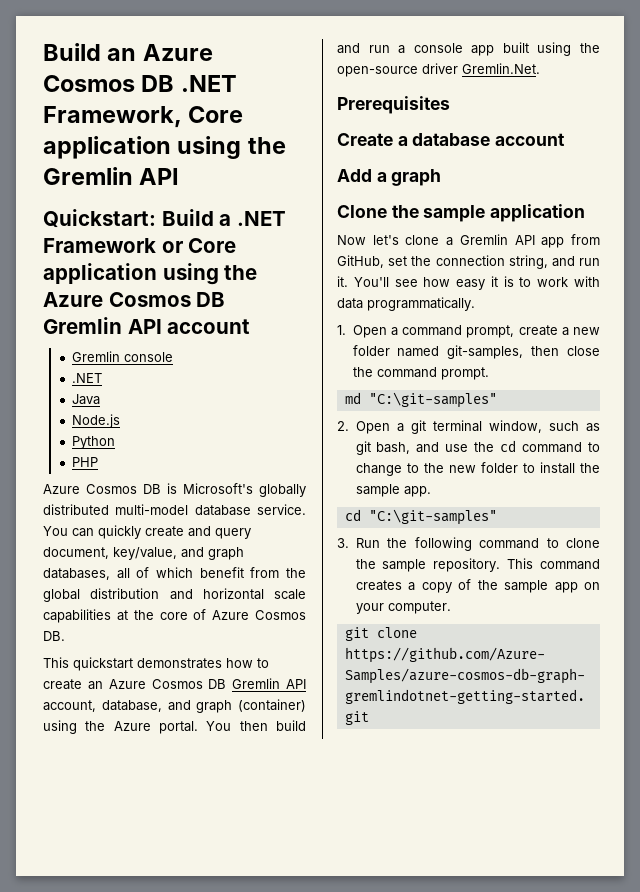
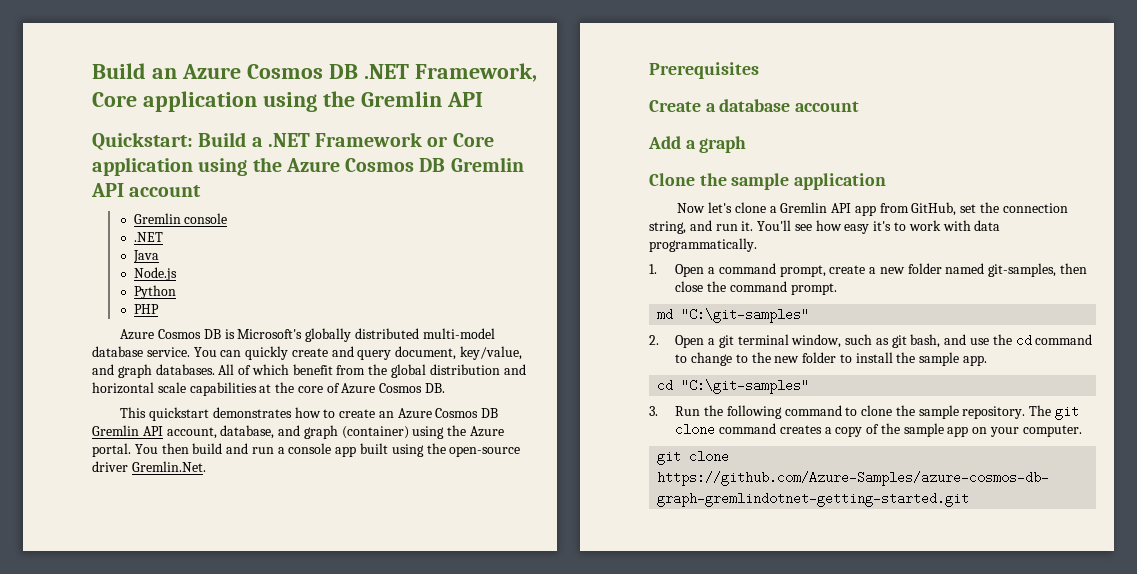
- You can quickly create and query document, key/value, and graph databases, all of which benefit from the global distribution and horizontal scale capabilities at the core of Azure Cosmos DB.
+ You can quickly create and query document, key/value, and graph databases. All of which benefit from the global distribution and horizontal scale capabilities at the core of Azure Cosmos DB.
- You'll see how easy it is to work with data programmatically.
+ You'll see how easy it's to work with data programmatically.
- This command creates a copy of the sample app on your computer.
+ The git clone command creates a copy of the sample app on your computer.

